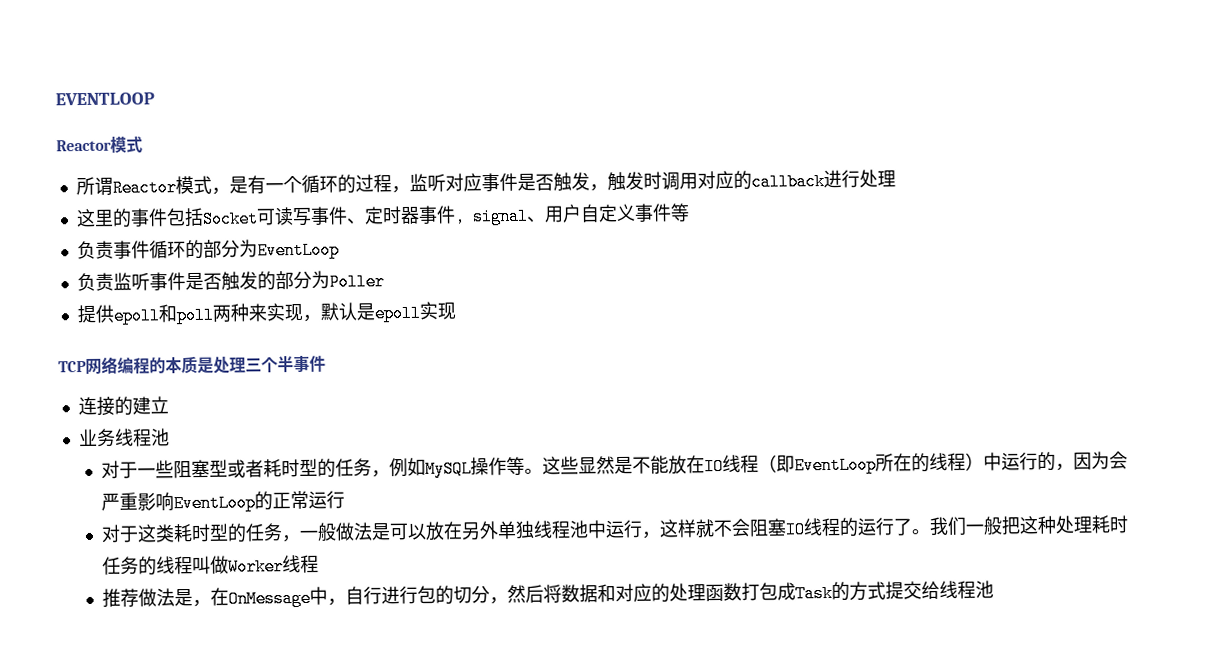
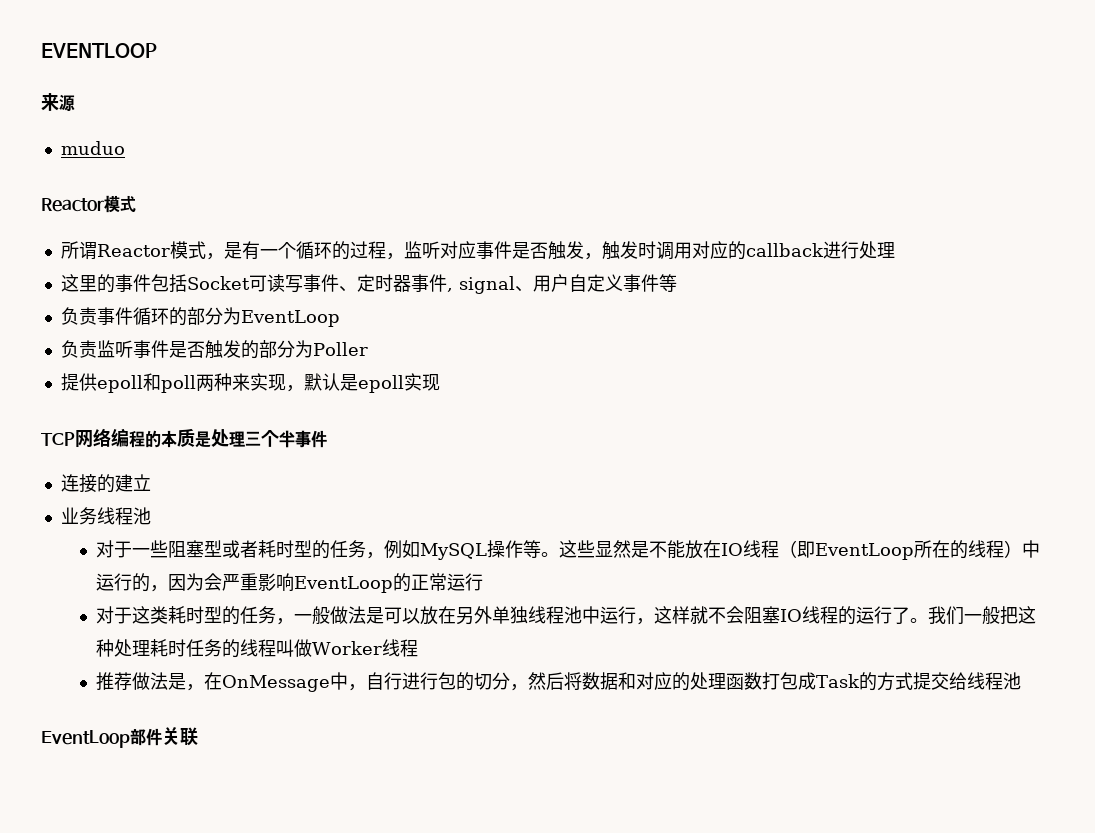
+ 来源
+ muduo
+ EventLoop部件关联

